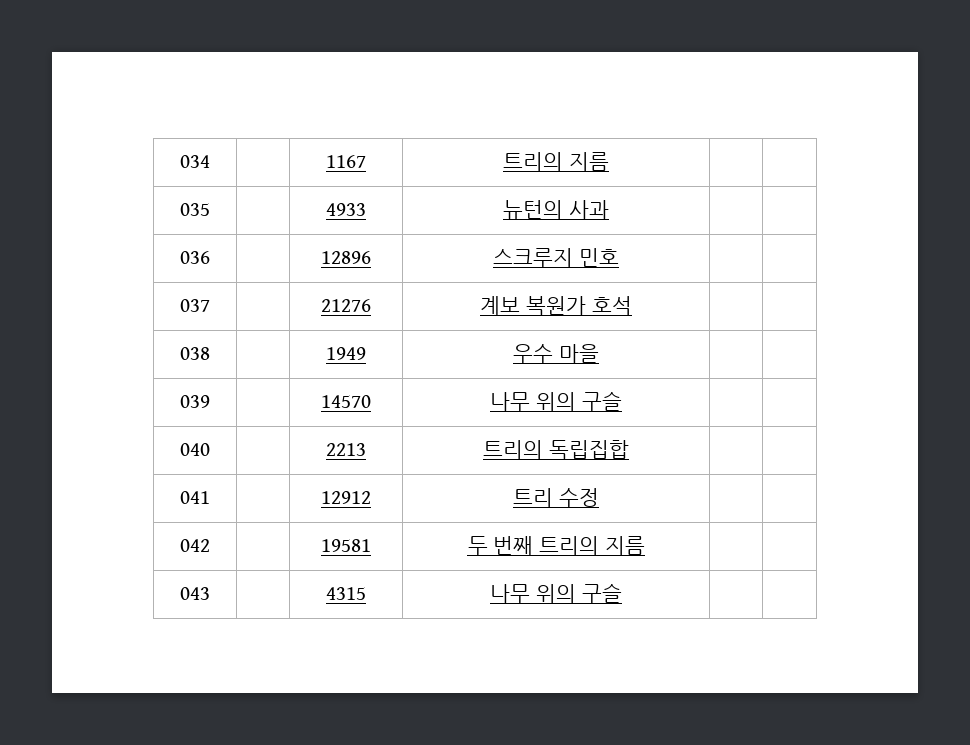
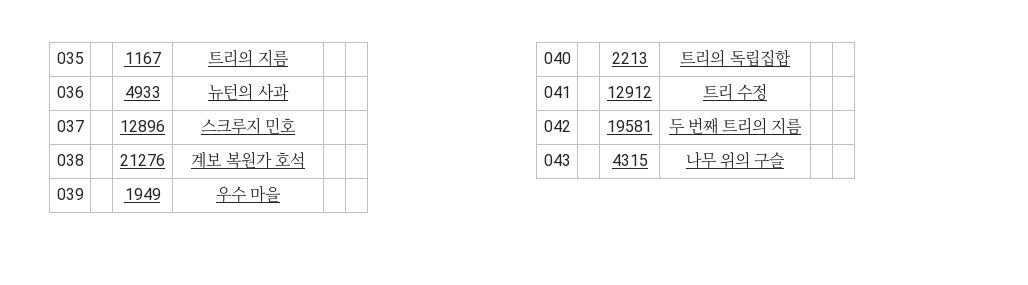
- 034 | | 1167 | 트리의 지름 | |
+ 035 | | 1167 | 트리의 지름 | |
- 035 | | 4933 | 뉴턴의 사과 | |
+ 036 | | 4933 | 뉴턴의 사과 | |
- 036 | | 12896 | 스크루지 민호 | |
+ 037 | | 12896 | 스크루지 민호 | |
- 037 | | 21276 | 계보 복원가 호석 | |
+ 038 | | 21276 | 계보 복원가 호석 | |
- 038 | | 1949 | 우수 마을 | |
+ 039 | | 1949 | 우수 마을 | |
- 039 | | 14570 | 나무 위의 구슬 | |

